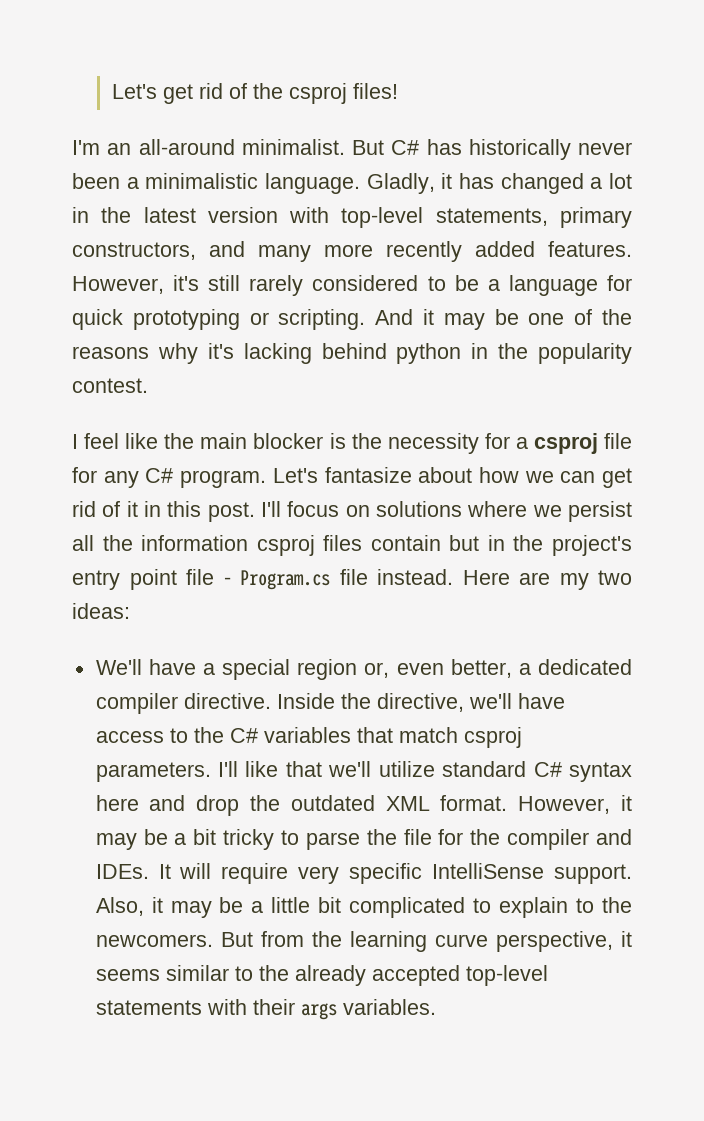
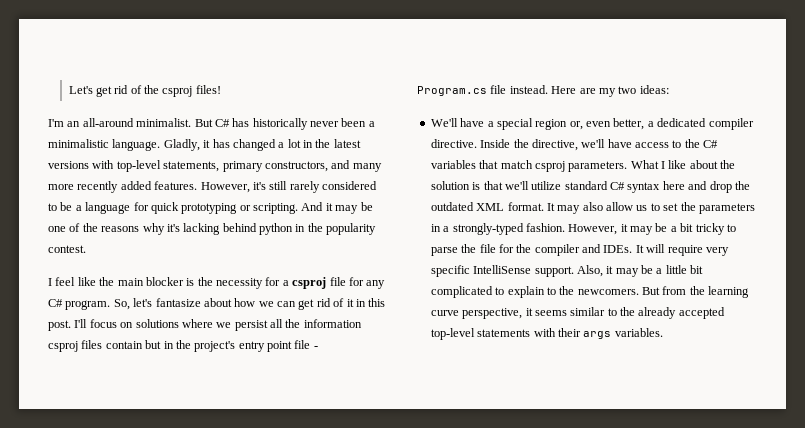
- Gladly, it has changed a lot in the latest version with top-level statements, primary constructors, and many more recently added features.
+ Gladly, it has changed a lot in the latest versions with top-level statements, primary constructors, and many more recently added features.
- Let's fantasize about how we can get rid of it in this post.
+ So, let's fantasize about how we can get rid of it in this post.
- I'll like that we'll utilize standard C# syntax here and drop the outdated XML format.
+ What I like about the solution is that we'll utilize standard C# syntax here and drop the outdated XML format.
+ It may also allow us to set the parameters in a strongly-typed fashion.

